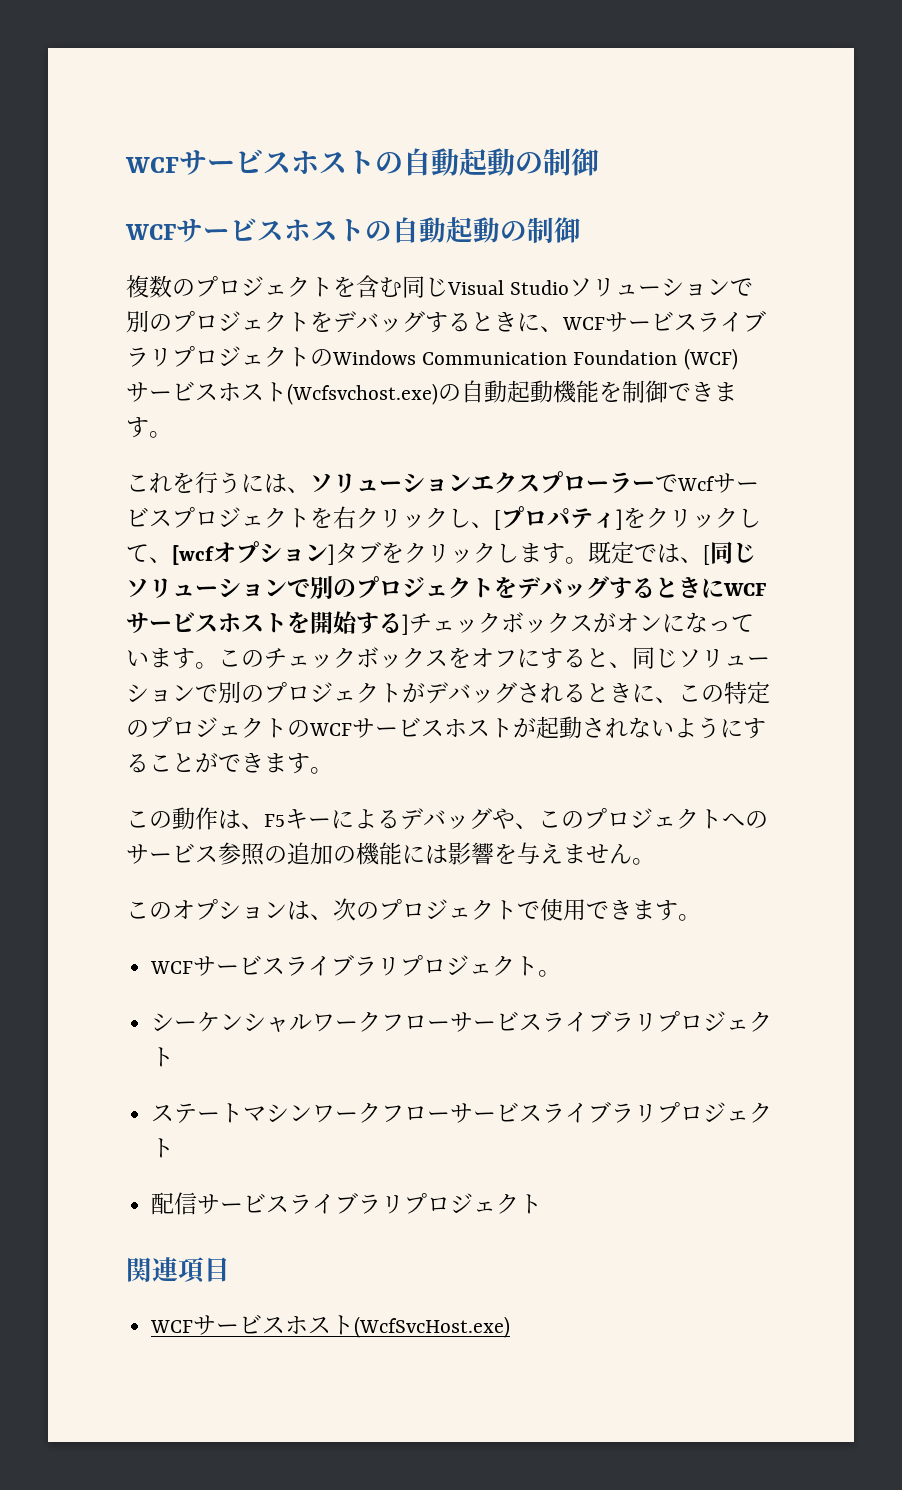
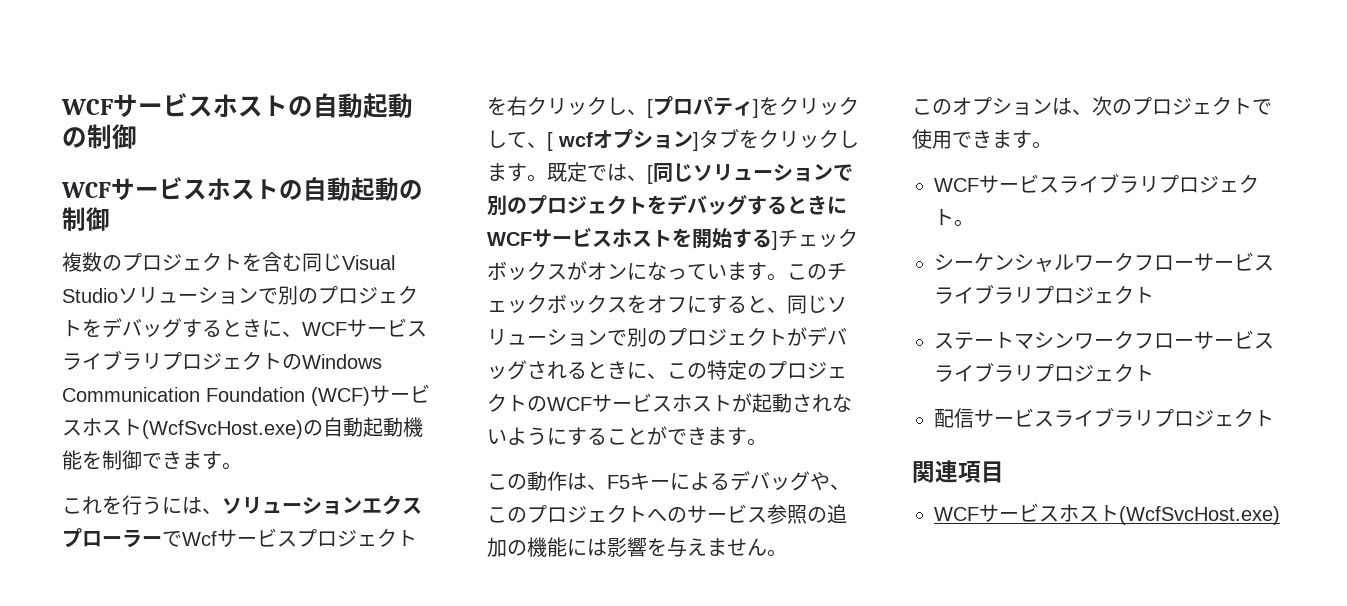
- 複数のプロジェクトを含む同じVisual Studioソリューションで別のプロジェクトをデバッグするときに、WCFサービスライブラリプロジェクトのWindows Communication Foundation (WCF)サービスホスト(Wcfsvchost.exe)の自動起動機能を制御できます。
+ 複数のプロジェクトを含む同じVisual Studioソリューションで別のプロジェクトをデバッグするときに、WCFサービスライブラリプロジェクトのWindows Communication Foundation (WCF)サービスホスト(WcfSvcHost.exe)の自動起動機能を制御できます。
- これを行うには、ソリューションエクスプローラーでWcfサービスプロジェクトを右クリックし、[プロパティ]をクリックして、[wcfオプション]タブをクリックします。
+ これを行うには、ソリューションエクスプローラーでWcfサービスプロジェクトを右クリックし、[プロパティ]をクリックして、[ wcfオプション]タブをクリックします。

